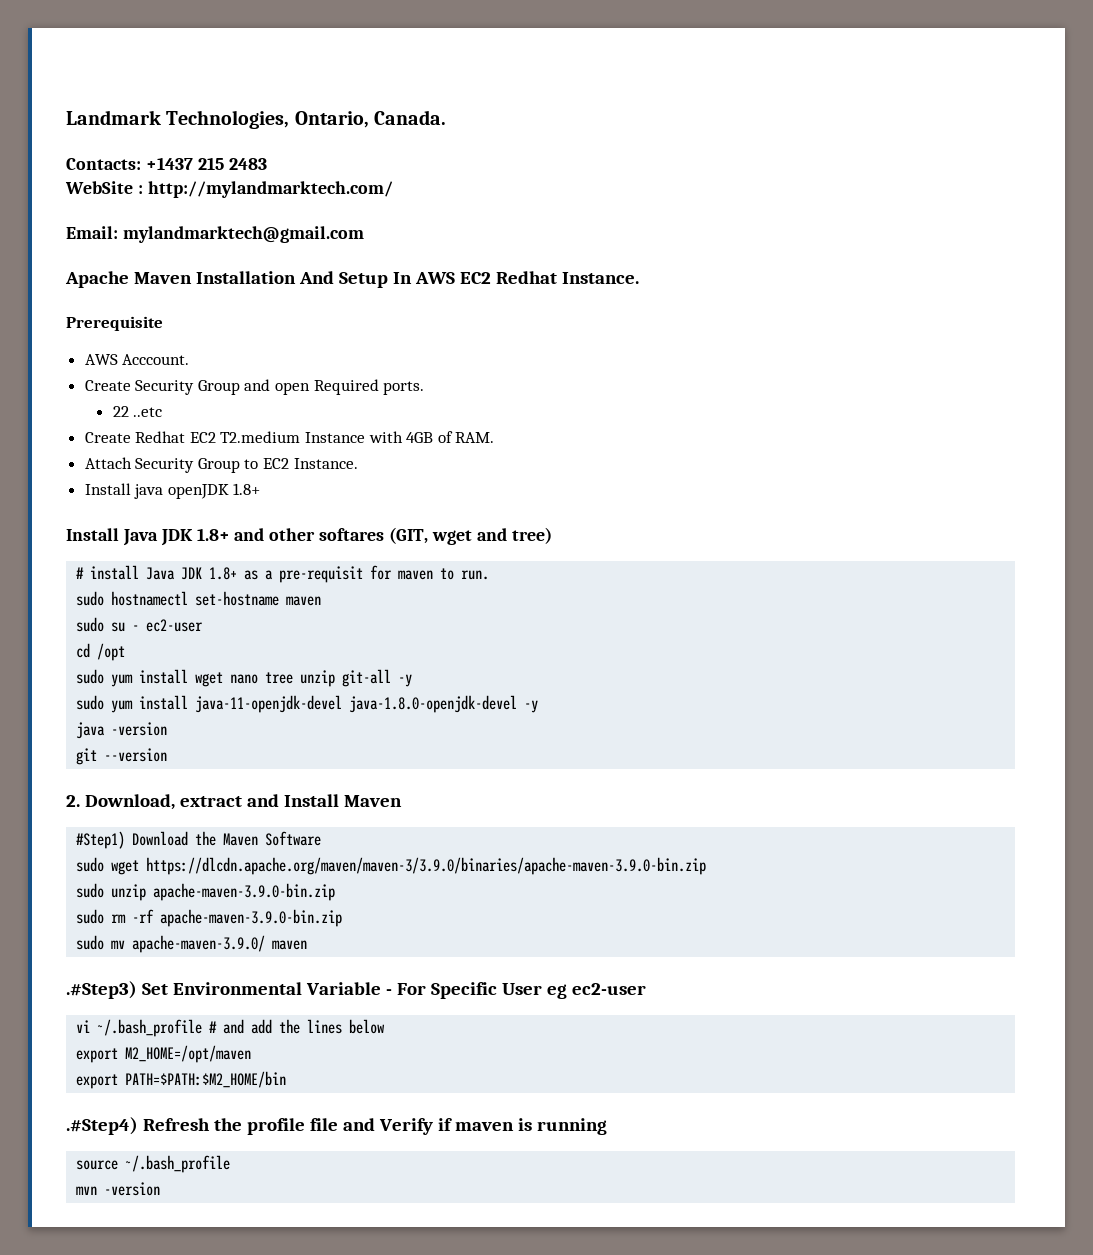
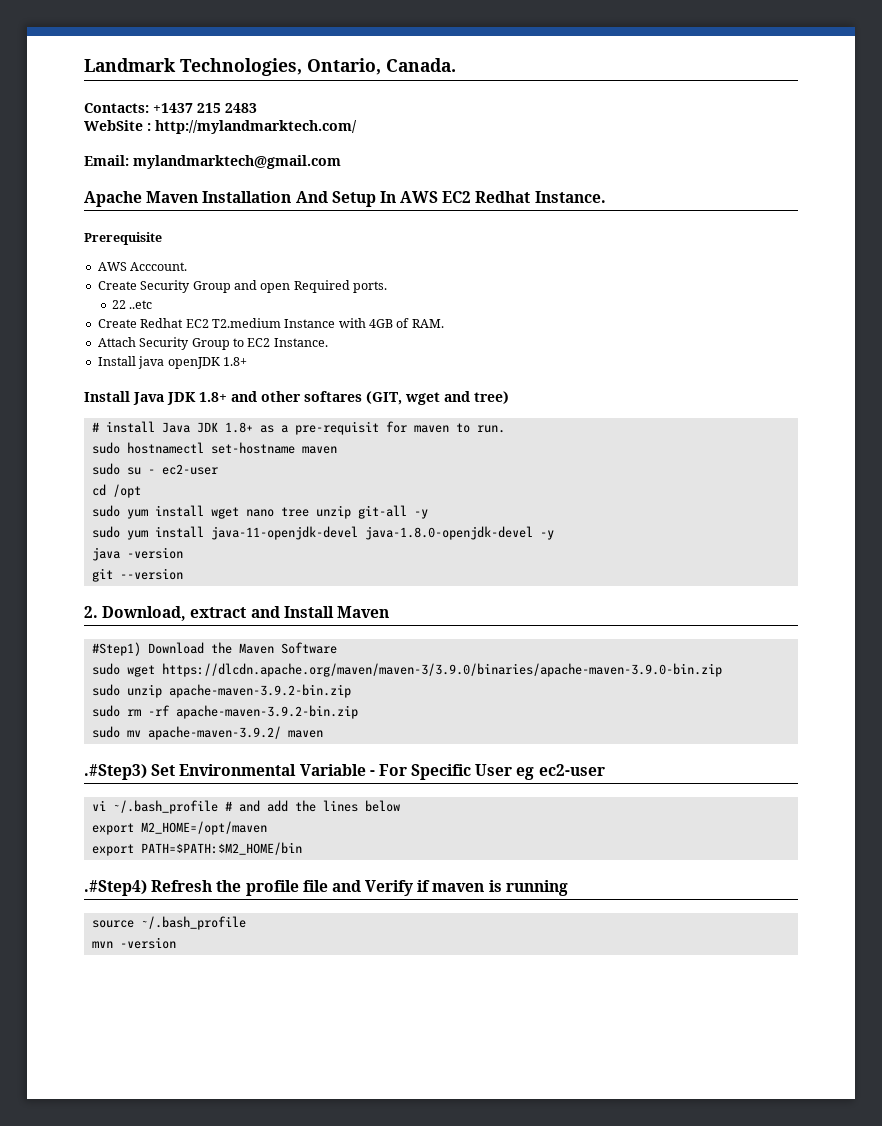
- sudo unzip apache-maven-3.9.0-bin.zip
+ sudo unzip apache-maven-3.9.2-bin.zip
- sudo rm -rf apache-maven-3.9.0-bin.zip
+ sudo rm -rf apache-maven-3.9.2-bin.zip
- sudo mv apache-maven-3.9.0/ maven
+ sudo mv apache-maven-3.9.2/ maven

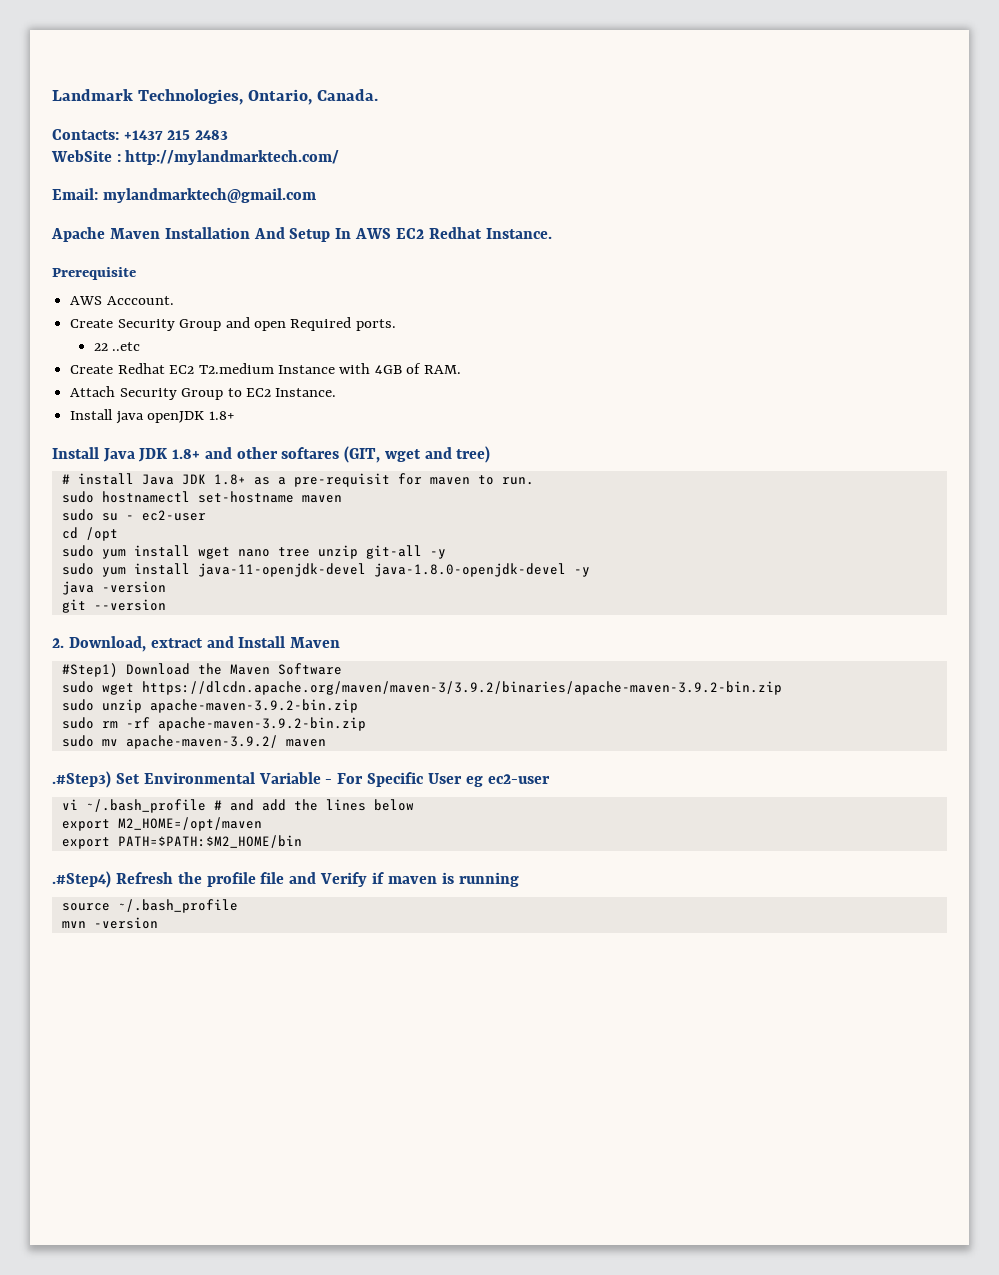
- sudo wget https://dlcdn.apache.org/maven/maven-3/3.9.0/binaries/apache-maven-3.9.0-bin.zip
+ sudo wget https://dlcdn.apache.org/maven/maven-3/3.9.2/binaries/apache-maven-3.9.2-bin.zip

